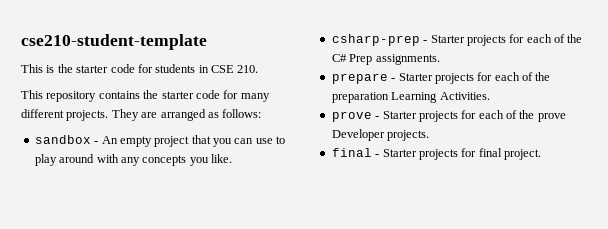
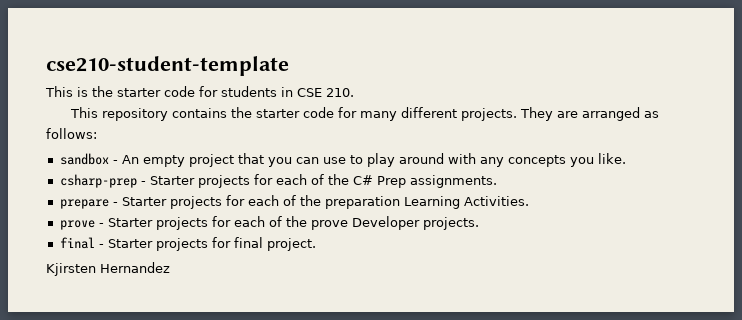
+ Kjirsten Hernandez

